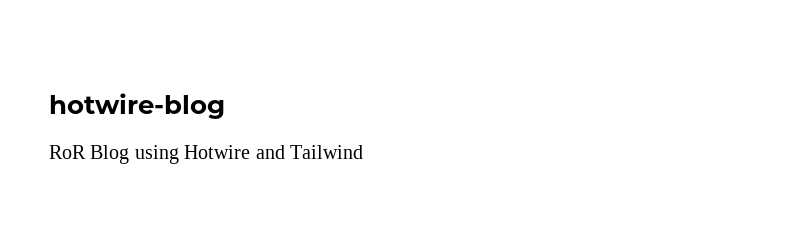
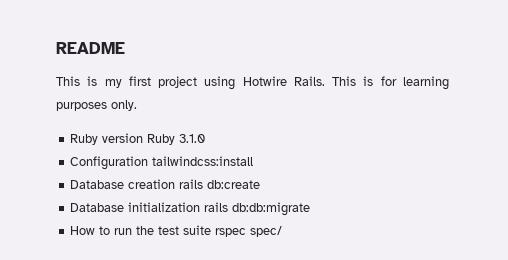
- hotwire-blog
- RoR Blog using Hotwire and Tailwind
+ README
+ This is my first project using Hotwire Rails. This is for learning purposes only.
+ Ruby version Ruby 3.1.0
+ Configuration tailwindcss:install
+ Database creation rails db:create
+ Database initialization rails db:db:migrate
+ How to run the test suite rspec spec/

